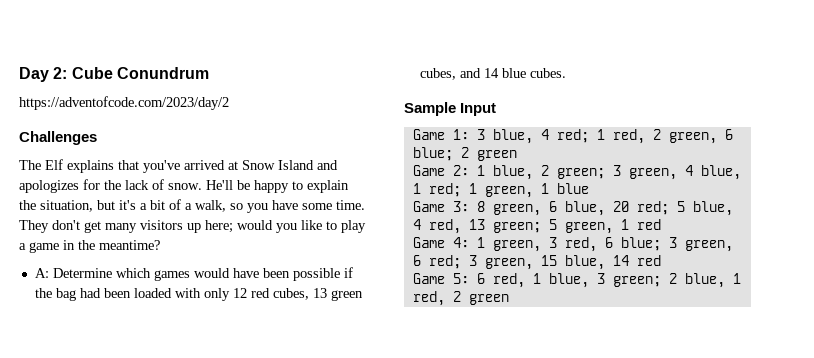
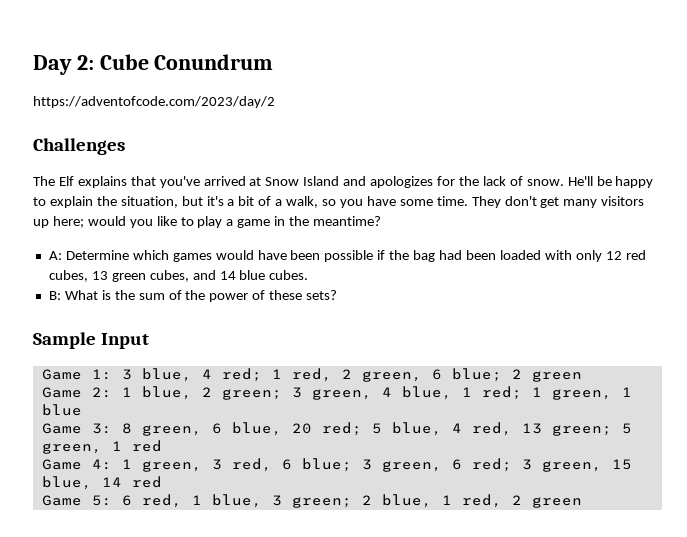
+ B: What is the sum of the power of these sets?

